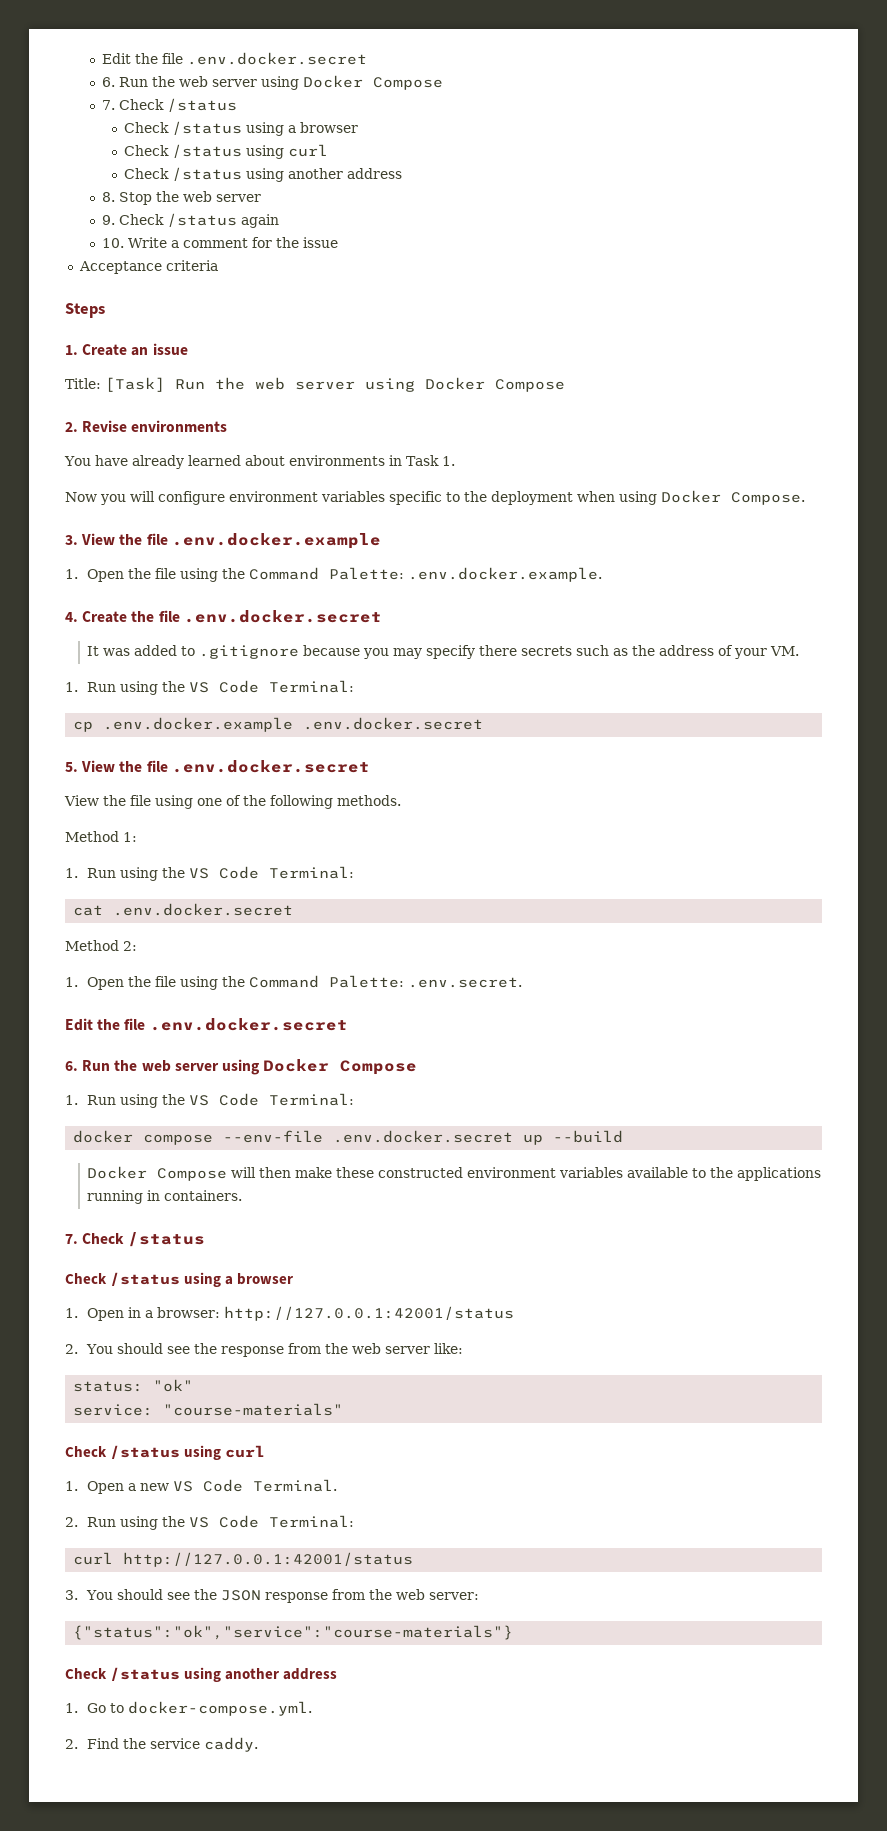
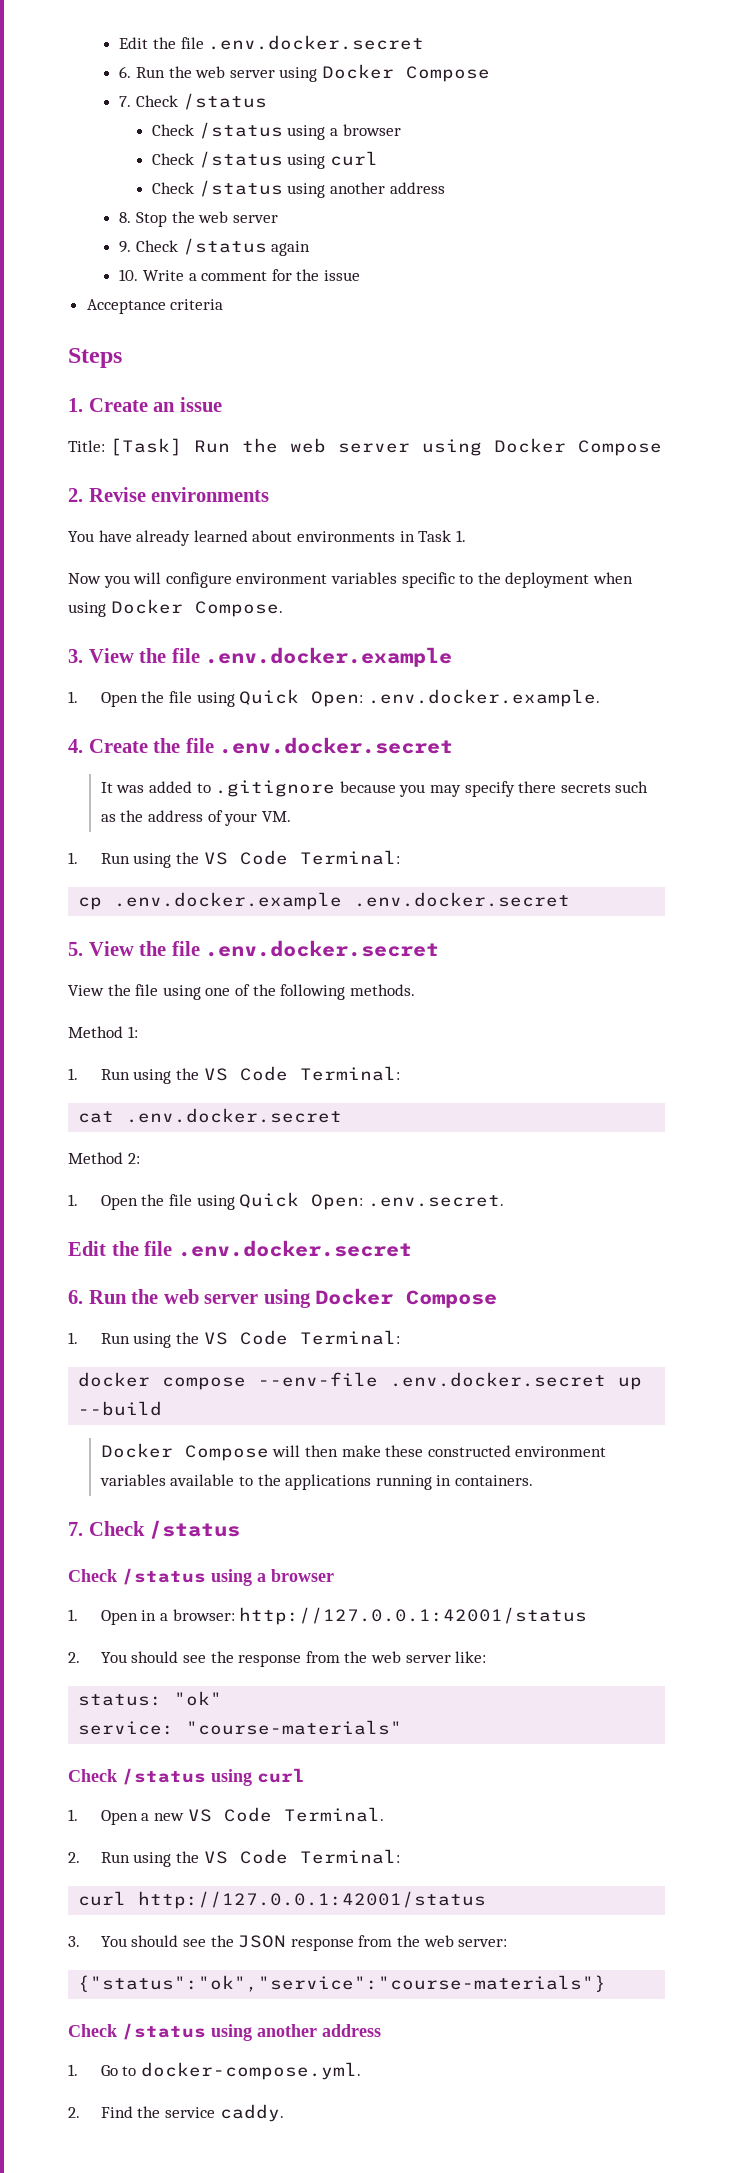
- 1. Open the file using the Command Palette: .env.docker.example.
+ 1. Open the file using Quick Open: .env.docker.example.
- 1. Open the file using the Command Palette: .env.secret.
+ 1. Open the file using Quick Open: .env.secret.

